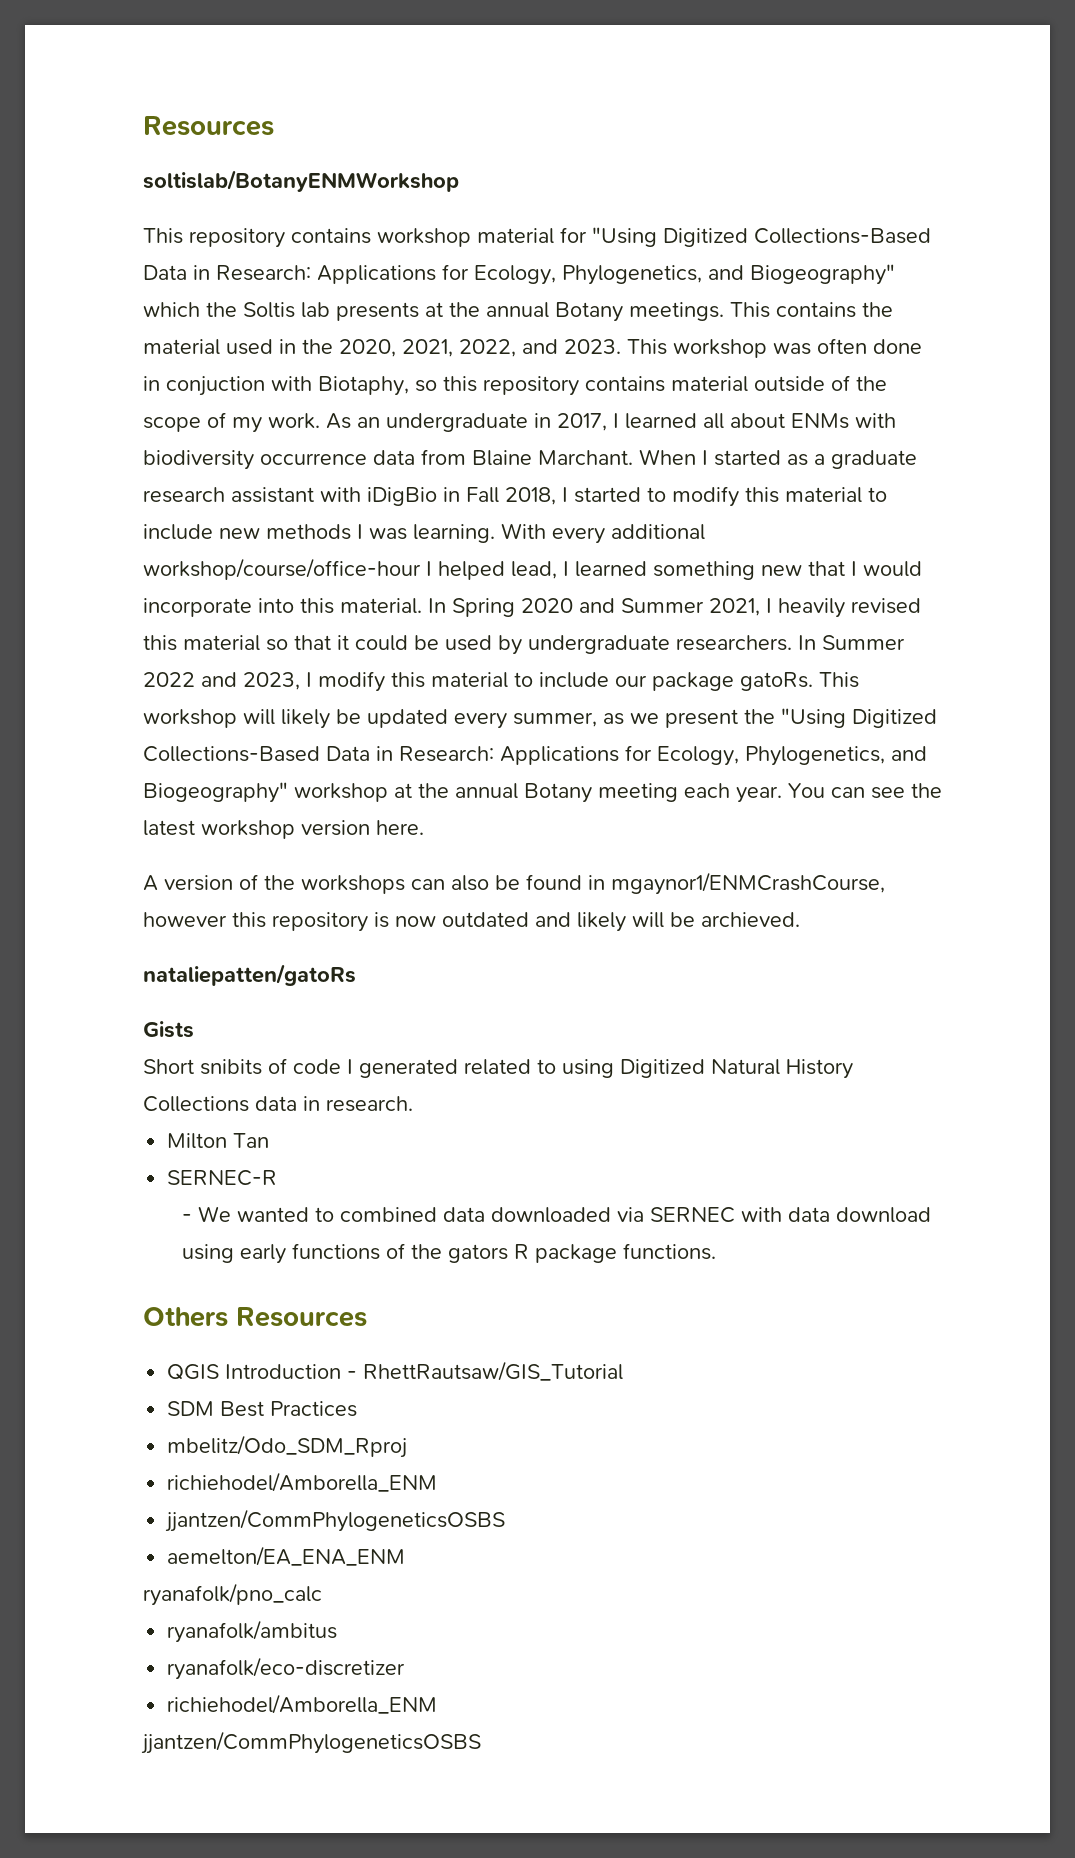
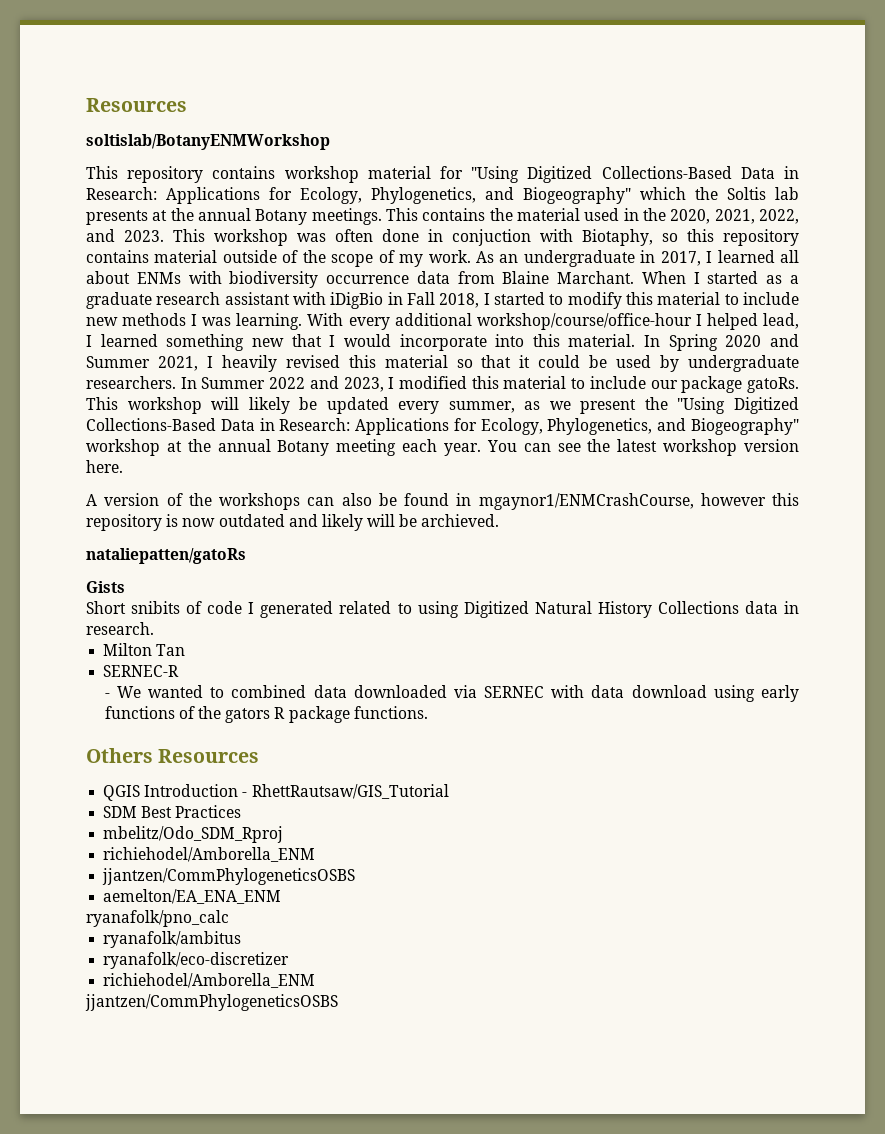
- In Summer 2022 and 2023, I modify this material to include our package gatoRs.
+ In Summer 2022 and 2023, I modified this material to include our package gatoRs.

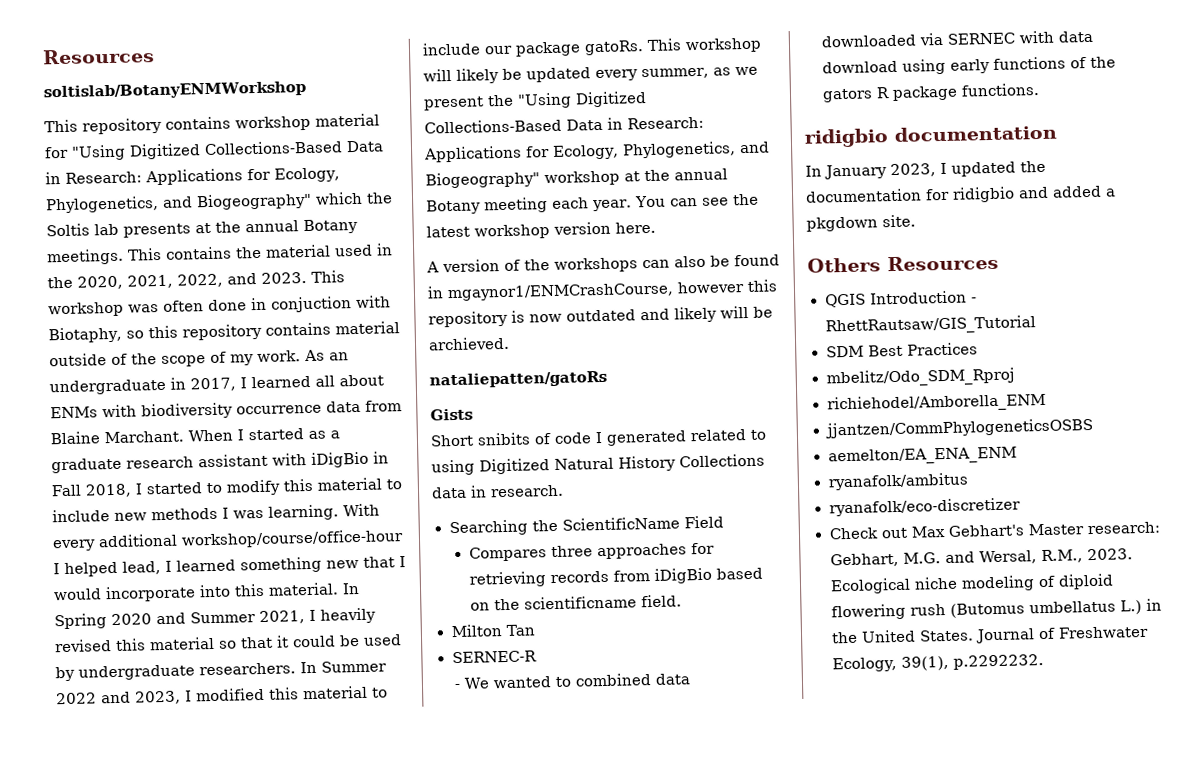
+ Searching the ScientificName Field
+ Compares three approaches for retrieving records from iDigBio based on the scientificname field.
+ ridigbio documentation
+ In January 2023, I updated the documentation for ridigbio and added a pkgdown site.
- ryanafolk/pno_calc
  ryanafolk/eco-discretizer
- richiehodel/Amborella_ENM
- jjantzen/CommPhylogeneticsOSBS
+ Check out Max Gebhart's Master research: Gebhart, M.G. and Wersal, R.M., 2023. Ecological niche modeling of diploid flowering rush (Butomus umbellatus L.) in the United States. Journal of Freshwater Ecology, 39(1), p.2292232.

